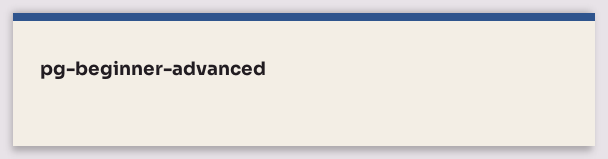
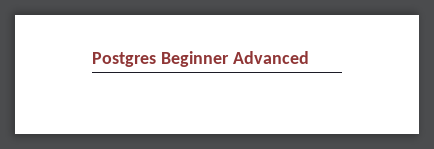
- pg-beginner-advanced
+ Postgres Beginner Advanced

